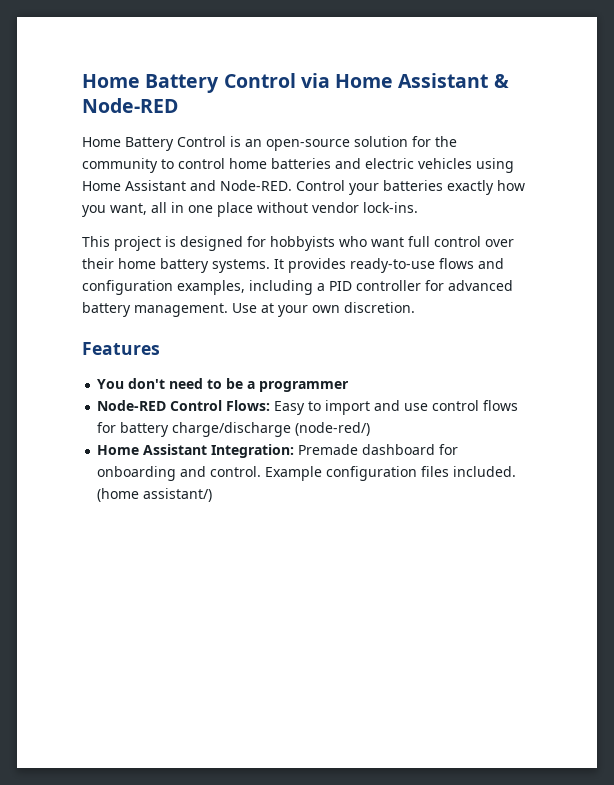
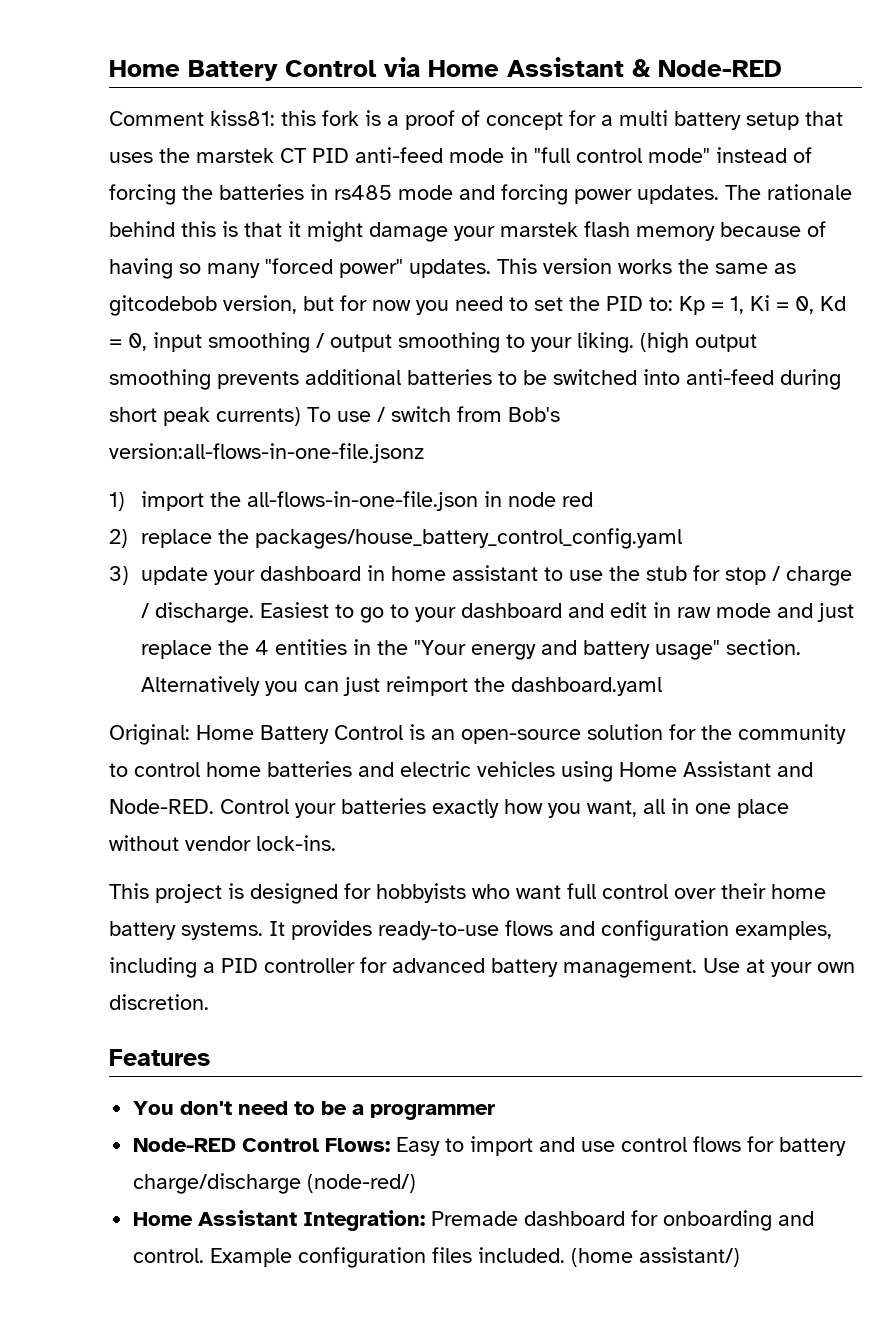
- Home Battery Control is an open-source solution for the community to control home batteries and electric vehicles using Home Assistant and Node-RED.
+ Comment kiss81: this fork is a proof of concept for a multi battery setup that uses the marstek CT PID anti-feed mode in "full control mode" instead of forcing the batteries in rs485 mode and forcing power updates. The rationale behind this is that it might damage your marstek flash memory because of having so many "forced power" updates. This version works the same as gitcodebob version, but for now you need to set the PID to: Kp = 1, Ki = 0, Kd = 0, input smoothing / output smoothing to your liking. (high output smoothing prevents additional batteries to be switched into anti-feed during short peak currents) To use / switch from Bob's version:all-flows-in-one-file.jsonz
+ 1) import the all-flows-in-one-file.json in node red
+ 2) replace the packages/house_battery_control_config.yaml
+ 3) update your dashboard in home assistant to use the stub for stop / charge / discharge. Easiest to go to your dashboard and edit in raw mode and just replace the 4 entities in the "Your energy and battery usage" section. Alternatively you can just reimport the dashboard.yaml
+ Original: Home Battery Control is an open-source solution for the community to control home batteries and electric vehicles using Home Assistant and Node-RED.

